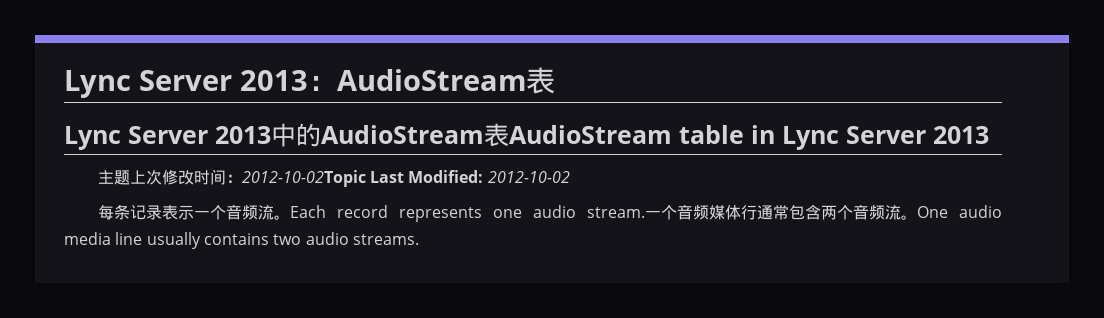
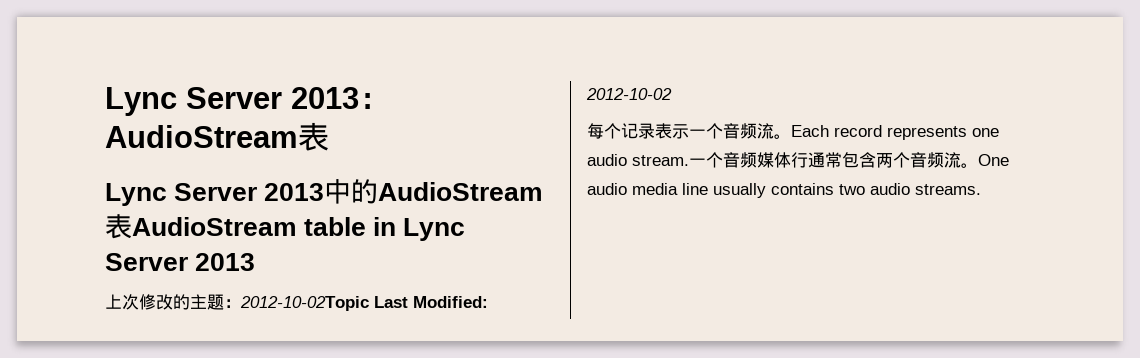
- 主题上次修改时间：2012-10-02Topic Last Modified: 2012-10-02
+ 上次修改的主题：2012-10-02Topic Last Modified: 2012-10-02
- 每条记录表示一个音频流。
+ 每个记录表示一个音频流。

